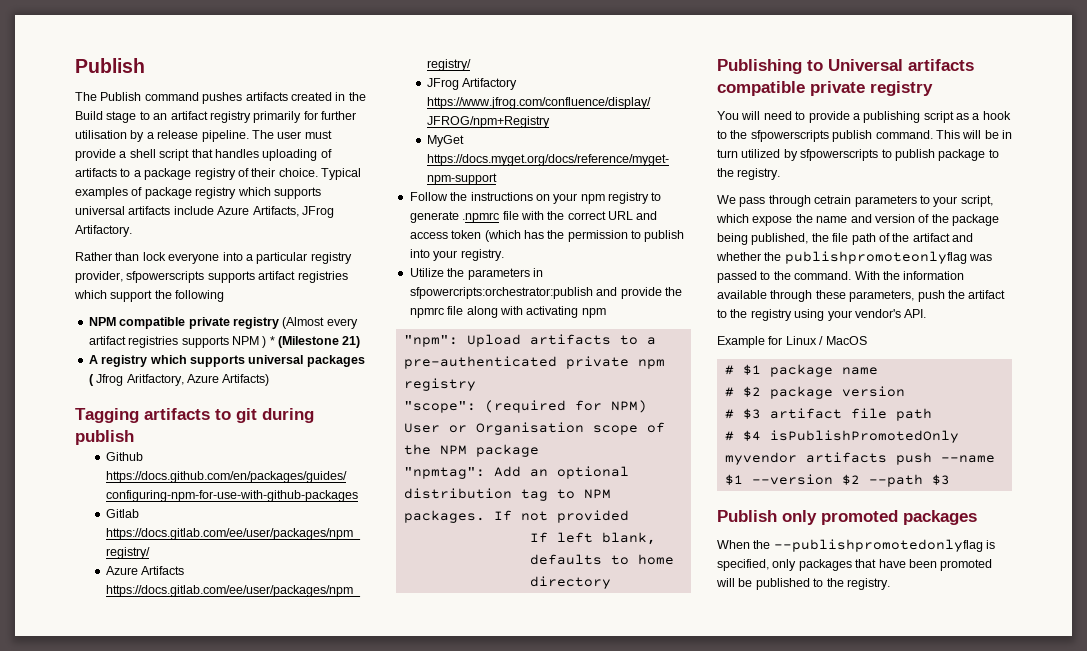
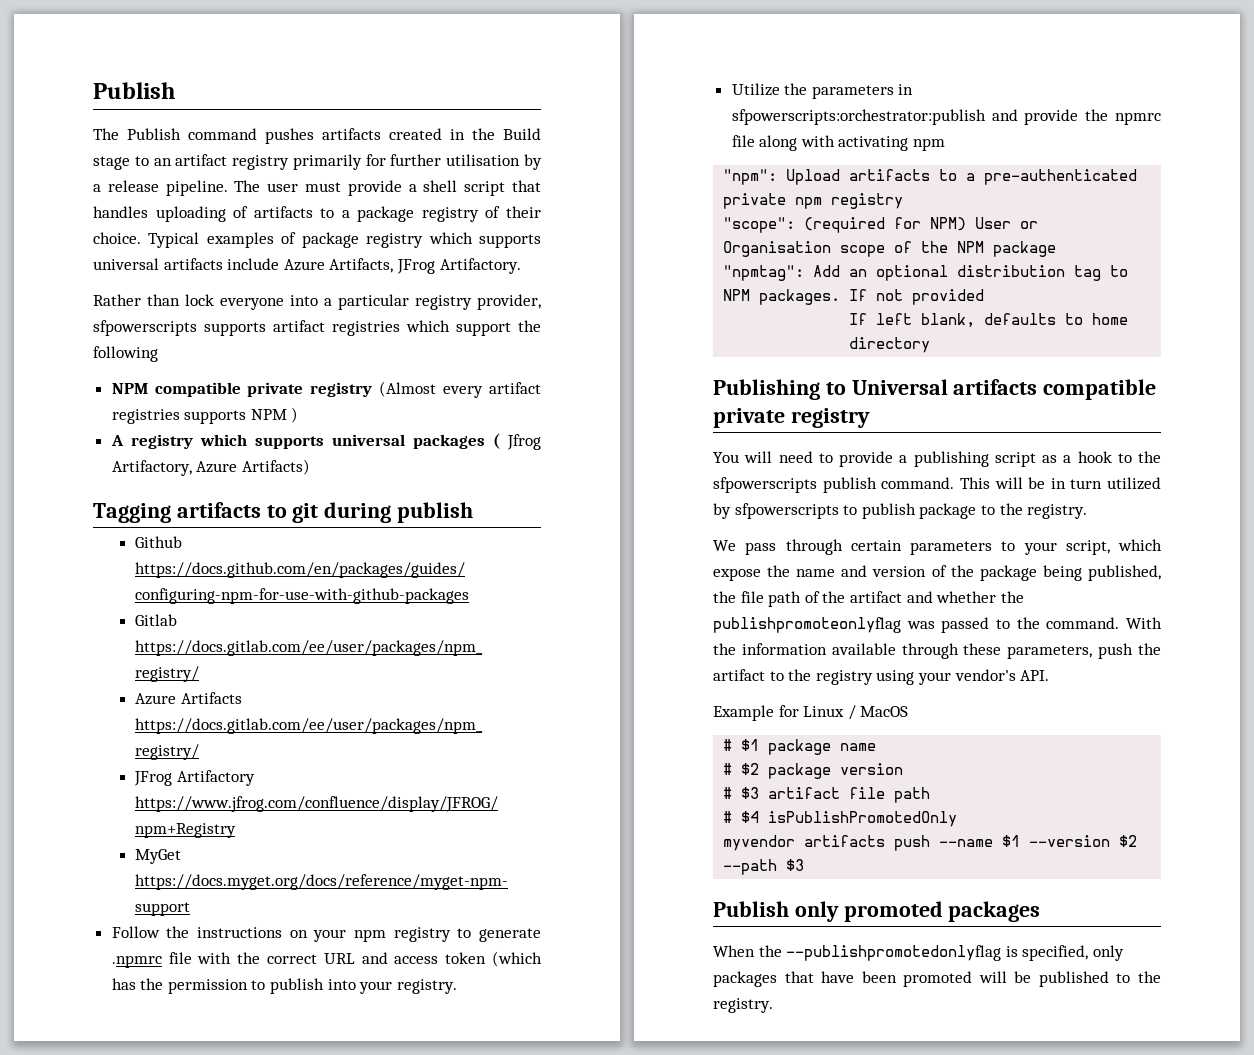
- NPM compatible private registry (Almost every artifact registries supports NPM ) * (Milestone 21)
+ NPM compatible private registry (Almost every artifact registries supports NPM )
- A registry which supports universal packages ( Jfrog Aritfactory, Azure Artifacts)
+ A registry which supports universal packages ( Jfrog Artifactory, Azure Artifacts)
- Utilize the parameters in sfpowercripts:orchestrator:publish and provide the npmrc file along with activating npm
+ Utilize the parameters in sfpowerscripts:orchestrator:publish and provide the npmrc file along with activating npm
- We pass through cetrain parameters to your script, which expose the name and version of the package being published, the file path of the artifact and whether the publishpromoteonlyflag was passed to the command.
+ We pass through certain parameters to your script, which expose the name and version of the package being published, the file path of the artifact and whether the publishpromoteonlyflag was passed to the command.

